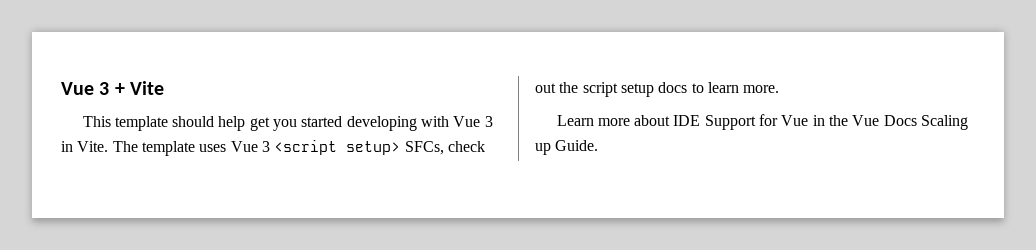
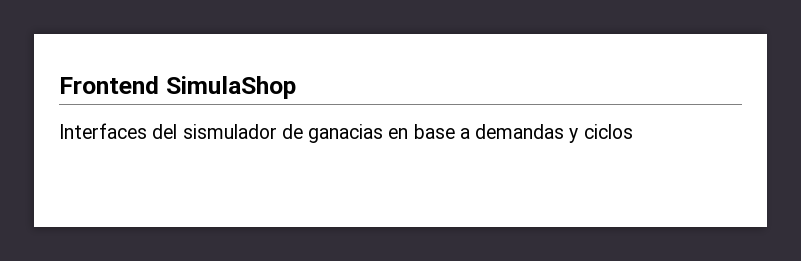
- Vue 3 + Vite
- This template should help get you started developing with Vue 3 in Vite. The template uses Vue 3 <script setup> SFCs, check out the script setup docs to learn more.
- Learn more about IDE Support for Vue in the Vue Docs Scaling up Guide.
+ Frontend SimulaShop
+ Interfaces del sismulador de ganacias en base a demandas y ciclos

